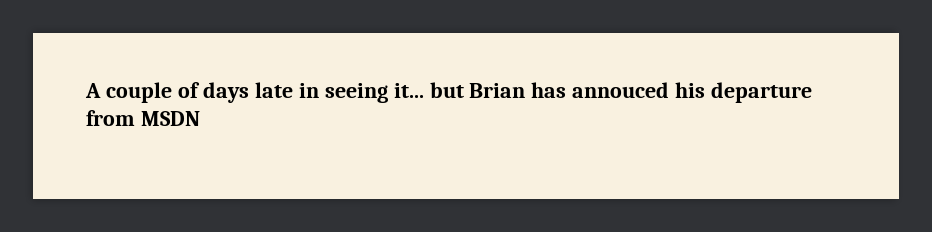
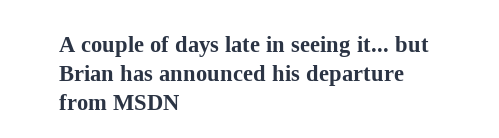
- A couple of days late in seeing it... but Brian has annouced his departure from MSDN
+ A couple of days late in seeing it... but Brian has announced his departure from MSDN

